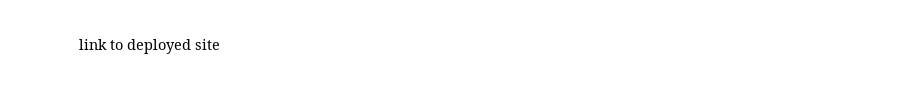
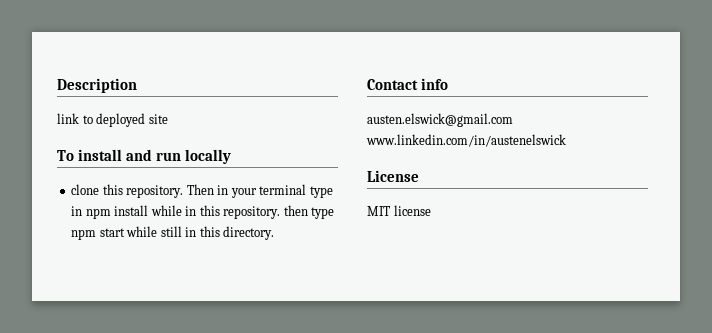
+ Description
+ To install and run locally
+ clone this repository. Then in your terminal type in npm install while in this repository. then type npm start while still in this directory.
+ Contact info
+ austen.elswick@gmail.com www.linkedin.com/in/austenelswick
+ License
+ MIT license

